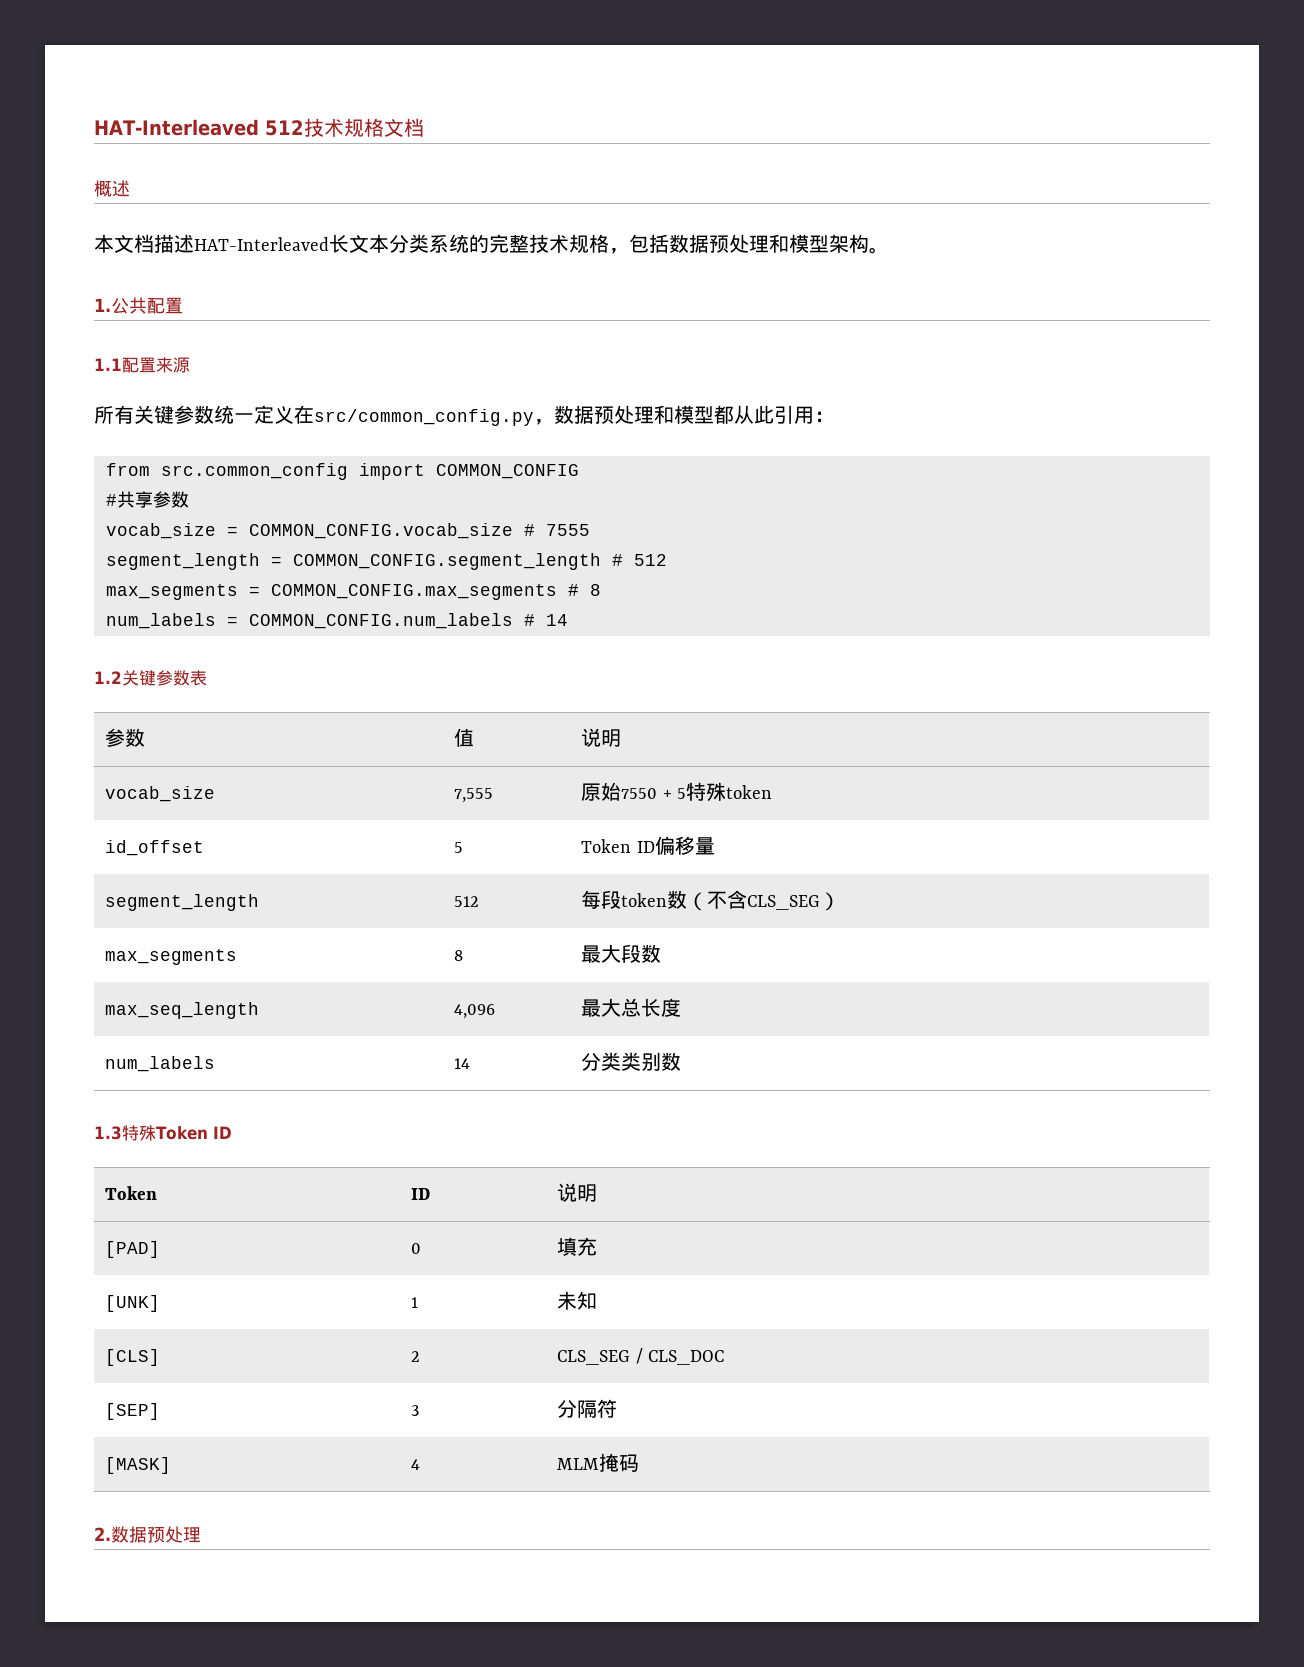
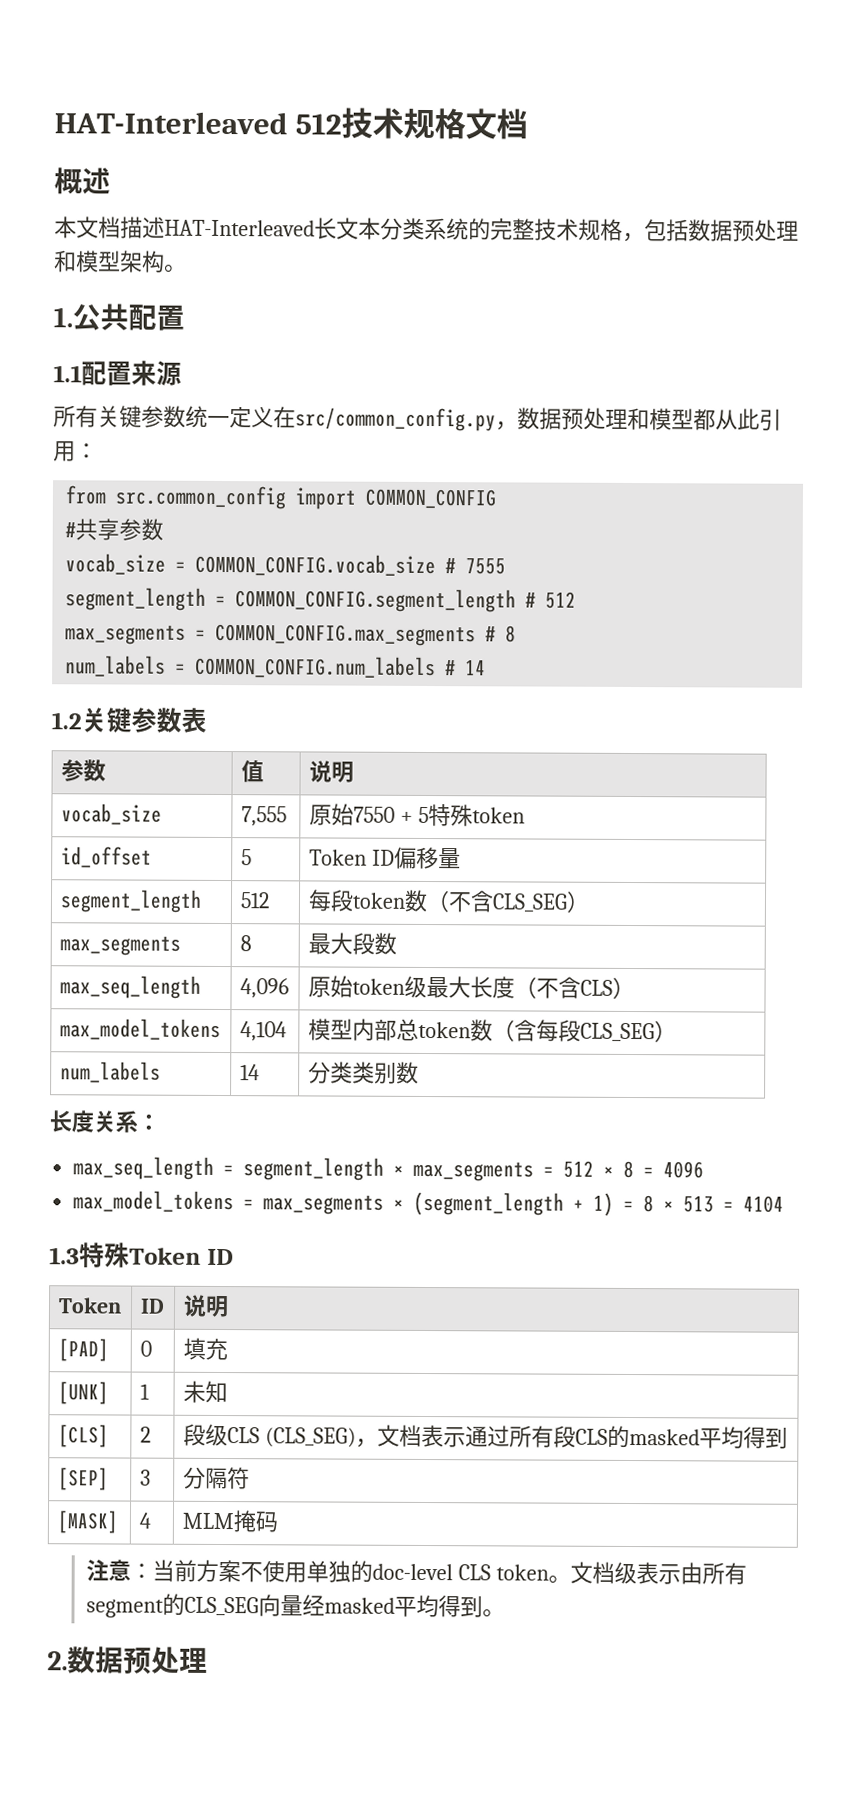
- max_seq_length | 4,096 | 最大总长度
+ max_seq_length | 4,096 | 原始token级最大长度（不含CLS）
+ max_model_tokens | 4,104 | 模型内部总token数（含每段CLS_SEG）
+ 长度关系：
+ max_seq_length = segment_length × max_segments = 512 × 8 = 4096
+ max_model_tokens = max_segments × (segment_length + 1) = 8 × 513 = 4104
- [CLS] | 2 | CLS_SEG / CLS_DOC
+ [CLS] | 2 | 段级CLS (CLS_SEG)，文档表示通过所有段CLS的masked平均得到
+ 注意：当前方案不使用单独的doc-level CLS token。文档级表示由所有segment的CLS_SEG向量经masked平均得到。

